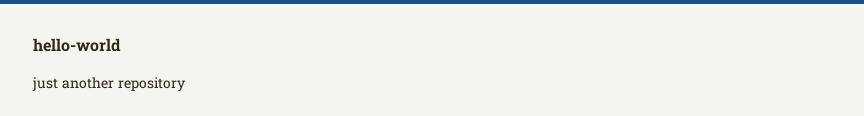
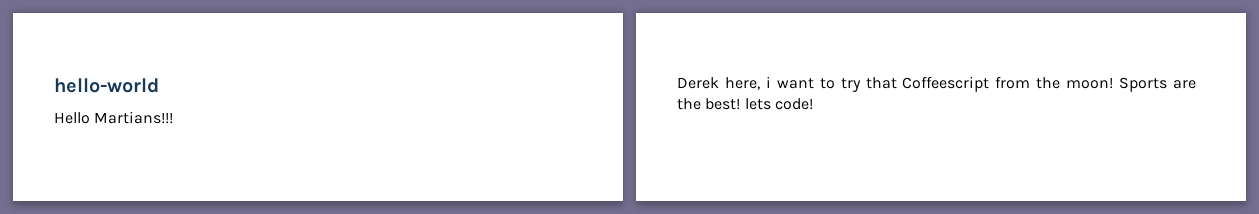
- just another repository
+ Hello Martians!!!
+ Derek here, i want to try that Coffeescript from the moon! Sports are the best! lets code!

